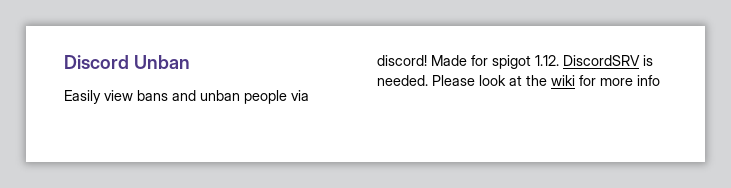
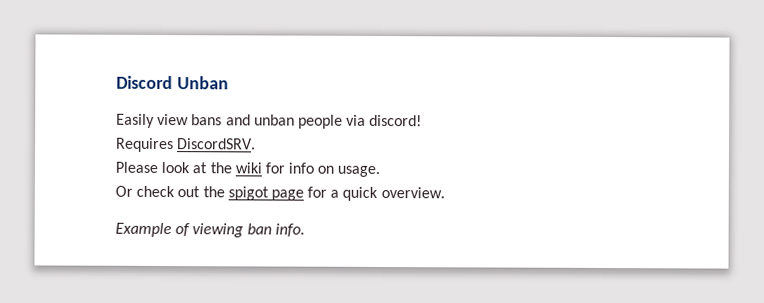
- Easily view bans and unban people via discord! Made for spigot 1.12. DiscordSRV is needed. Please look at the wiki for more info
+ Easily view bans and unban people via discord!
+ Requires DiscordSRV.
+ Please look at the wiki for info on usage.
+ Or check out the spigot page for a quick overview.
+ Example of viewing ban info.

